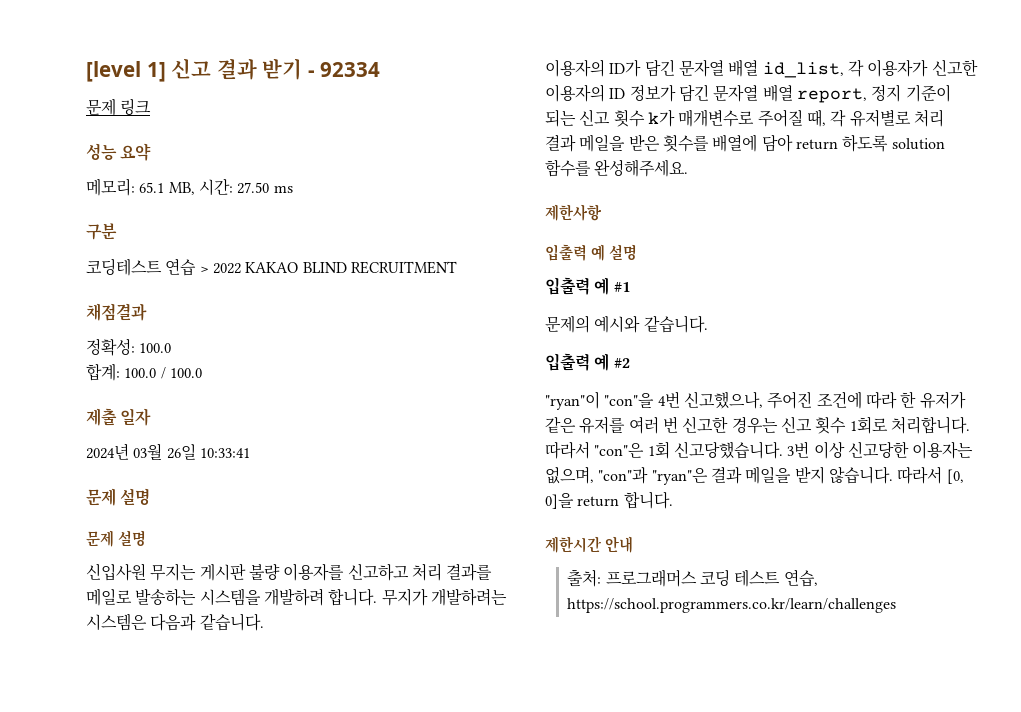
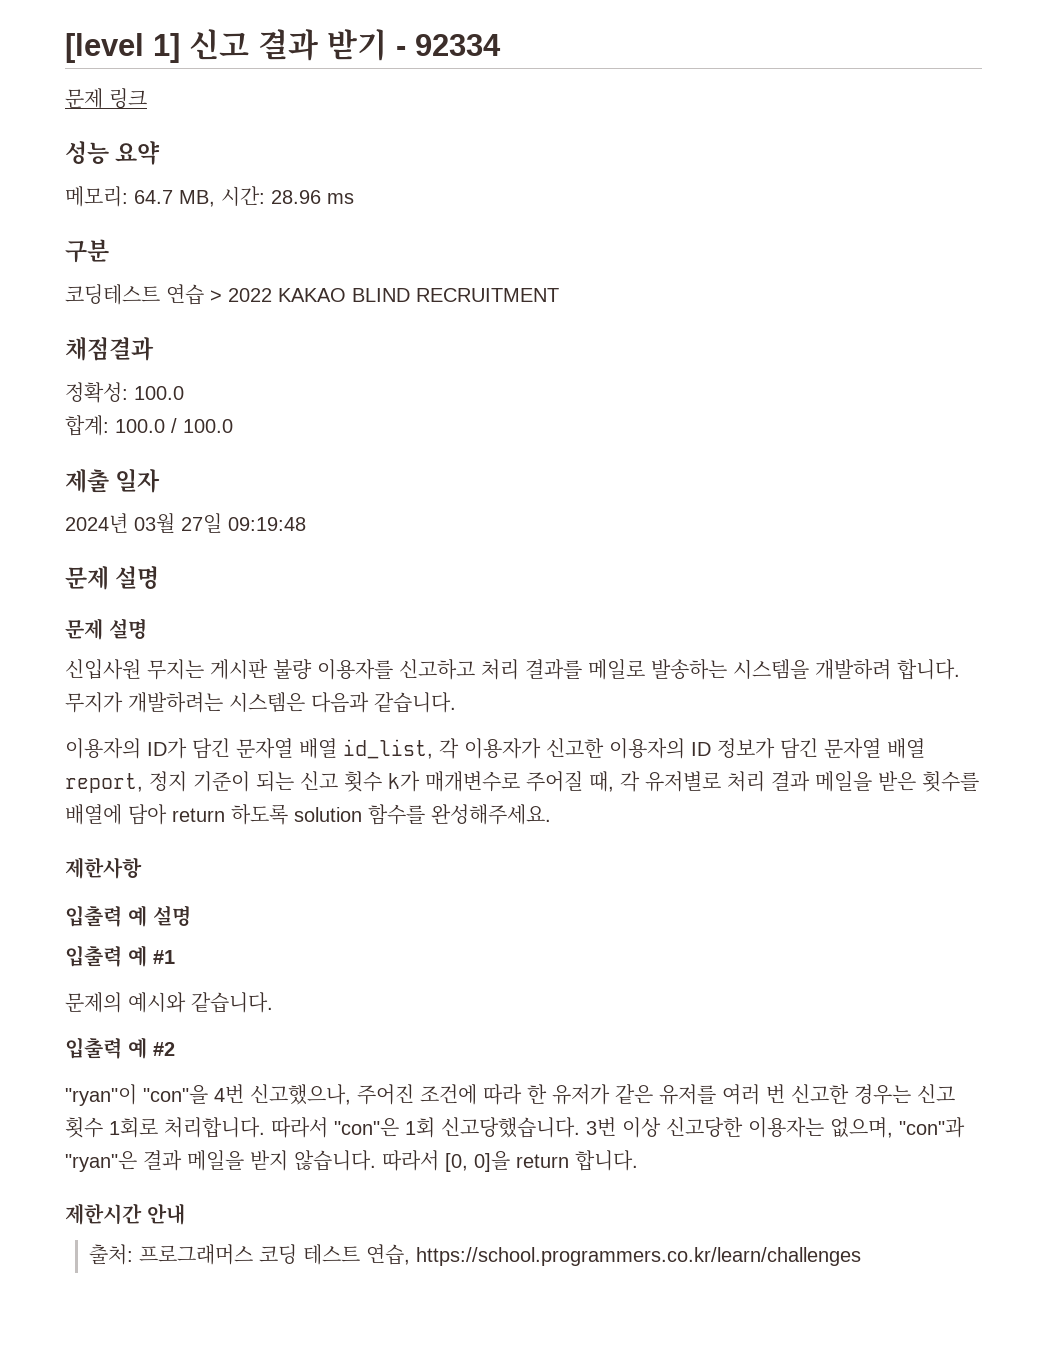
- 메모리: 65.1 MB, 시간: 27.50 ms
+ 메모리: 64.7 MB, 시간: 28.96 ms
- 2024년 03월 26일 10:33:41
+ 2024년 03월 27일 09:19:48

